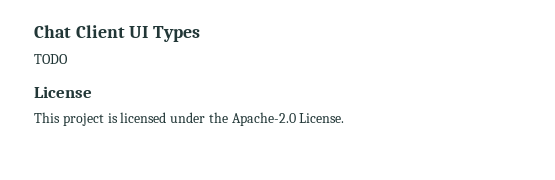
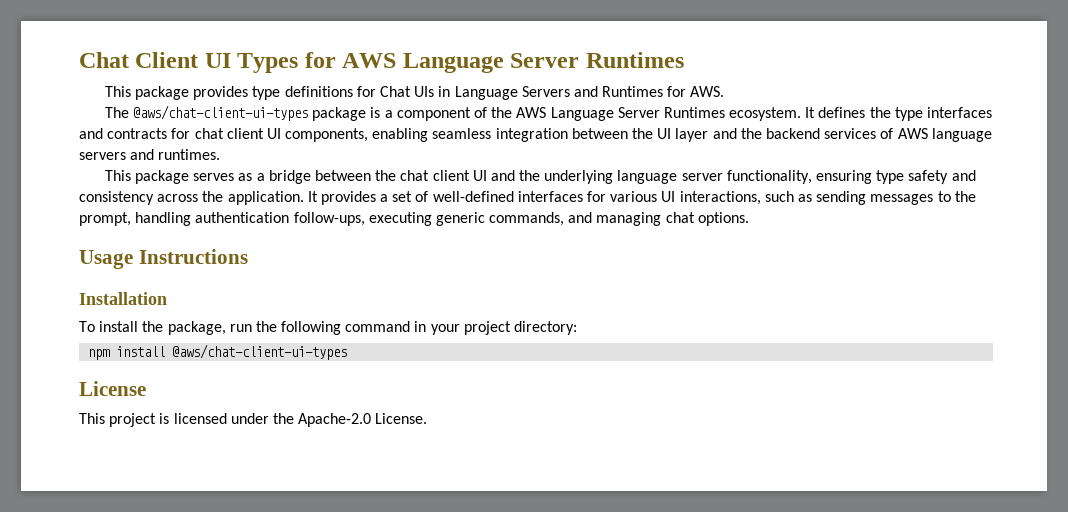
- Chat Client UI Types
- TODO
+ Chat Client UI Types for AWS Language Server Runtimes
+ This package provides type definitions for Chat UIs in Language Servers and Runtimes for AWS.
+ The @aws/chat-client-ui-types package is a component of the AWS Language Server Runtimes ecosystem. It defines the type interfaces and contracts for chat client UI components, enabling seamless integration between the UI layer and the backend services of AWS language servers and runtimes.
+ This package serves as a bridge between the chat client UI and the underlying language server functionality, ensuring type safety and consistency across the application. It provides a set of well-defined interfaces for various UI interactions, such as sending messages to the prompt, handling authentication follow-ups, executing generic commands, and managing chat options.
+ Usage Instructions
+ Installation
+ To install the package, run the following command in your project directory:
+ npm install @aws/chat-client-ui-types

